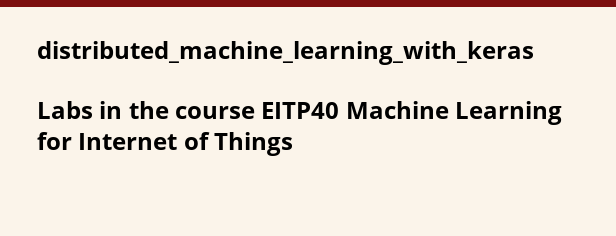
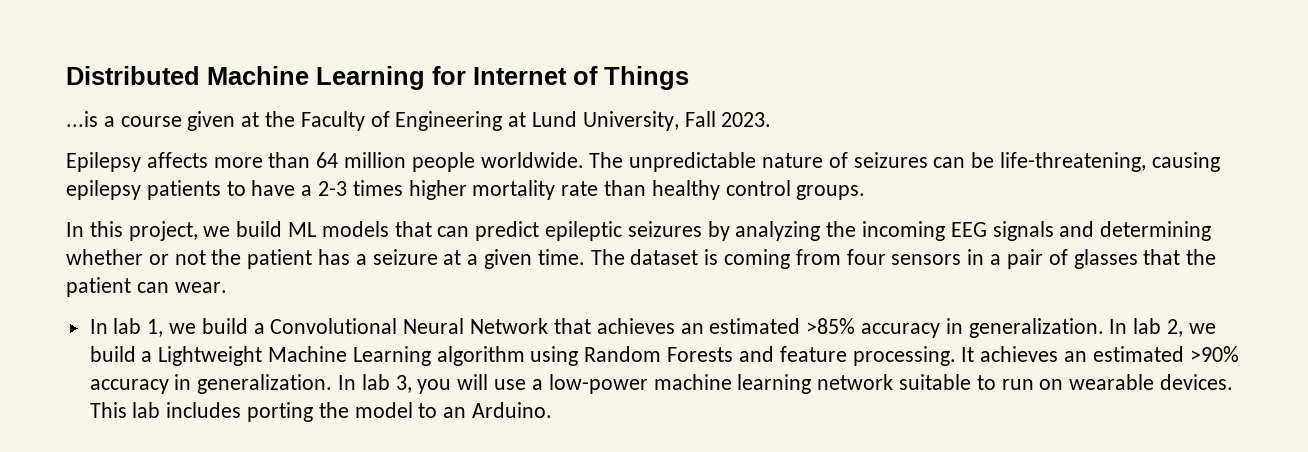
- distributed_machine_learning_with_keras
- Labs in the course EITP40 Machine Learning for Internet of Things
+ Distributed Machine Learning for Internet of Things
+ ...is a course given at the Faculty of Engineering at Lund University, Fall 2023.
+ Epilepsy affects more than 64 million people worldwide. The unpredictable nature of seizures can be life-threatening, causing epilepsy patients to have a 2-3 times higher mortality rate than healthy control groups.
+ In this project, we build ML models that can predict epileptic seizures by analyzing the incoming EEG signals and determining whether or not the patient has a seizure at a given time. The dataset is coming from four sensors in a pair of glasses that the patient can wear.
+ In lab 1, we build a Convolutional Neural Network that achieves an estimated >85% accuracy in generalization. In lab 2, we build a Lightweight Machine Learning algorithm using Random Forests and feature processing. It achieves an estimated >90% accuracy in generalization. In lab 3, you will use a low-power machine learning network suitable to run on wearable devices. This lab includes porting the model to an Arduino.

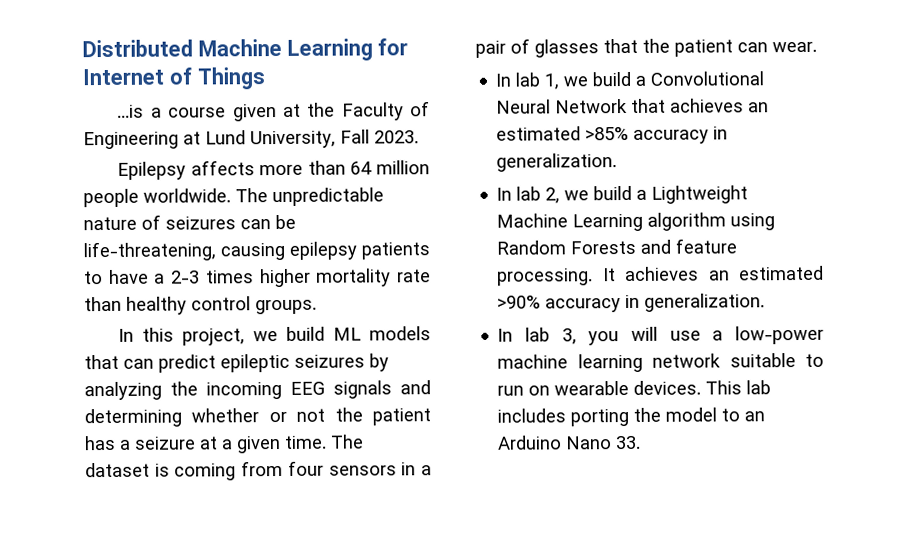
- In lab 1, we build a Convolutional Neural Network that achieves an estimated >85% accuracy in generalization. In lab 2, we build a Lightweight Machine Learning algorithm using Random Forests and feature processing.
+ In lab 1, we build a Convolutional Neural Network that achieves an estimated >85% accuracy in generalization.
+ In lab 2, we build a Lightweight Machine Learning algorithm using Random Forests and feature processing.
- It achieves an estimated >90% accuracy in generalization. In lab 3, you will use a low-power machine learning network suitable to run on wearable devices.
+ It achieves an estimated >90% accuracy in generalization.
+ In lab 3, you will use a low-power machine learning network suitable to run on wearable devices.
- This lab includes porting the model to an Arduino.
+ This lab includes porting the model to an Arduino Nano 33.

